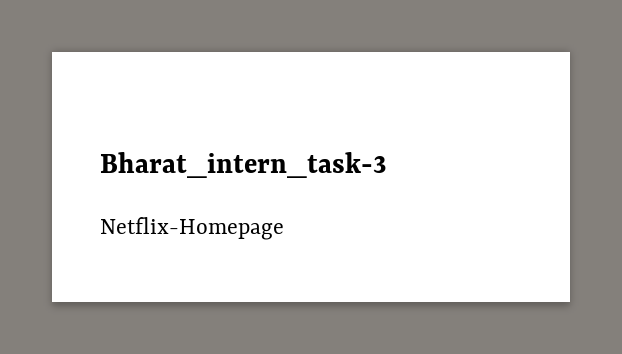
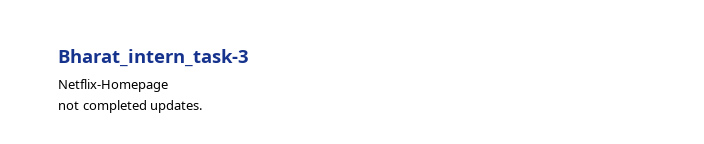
+ not completed updates.

